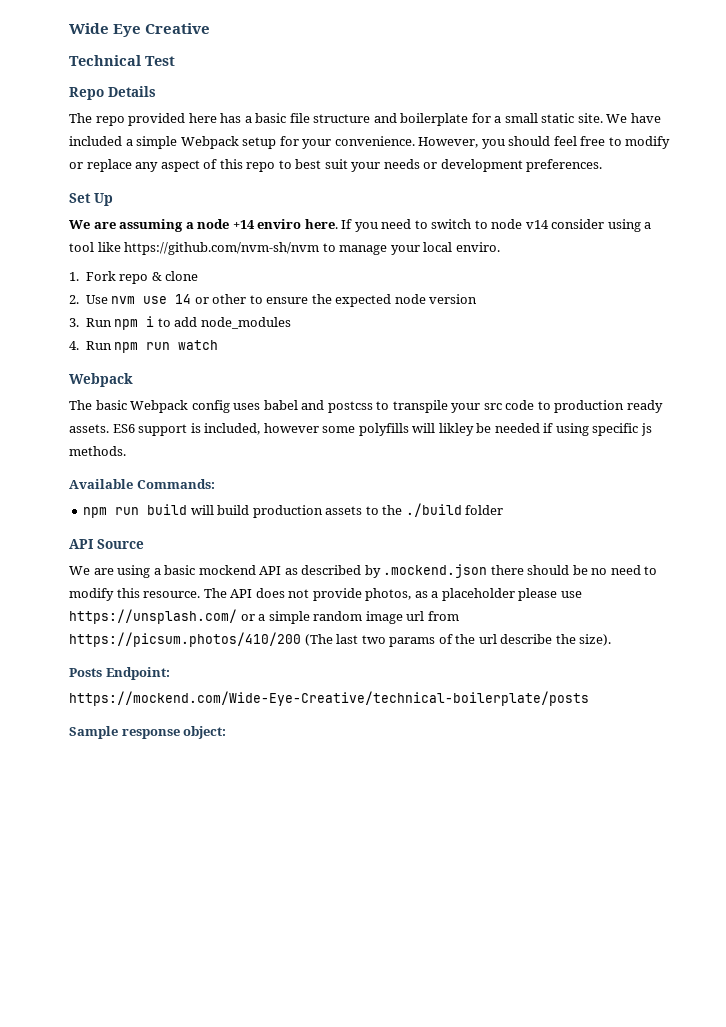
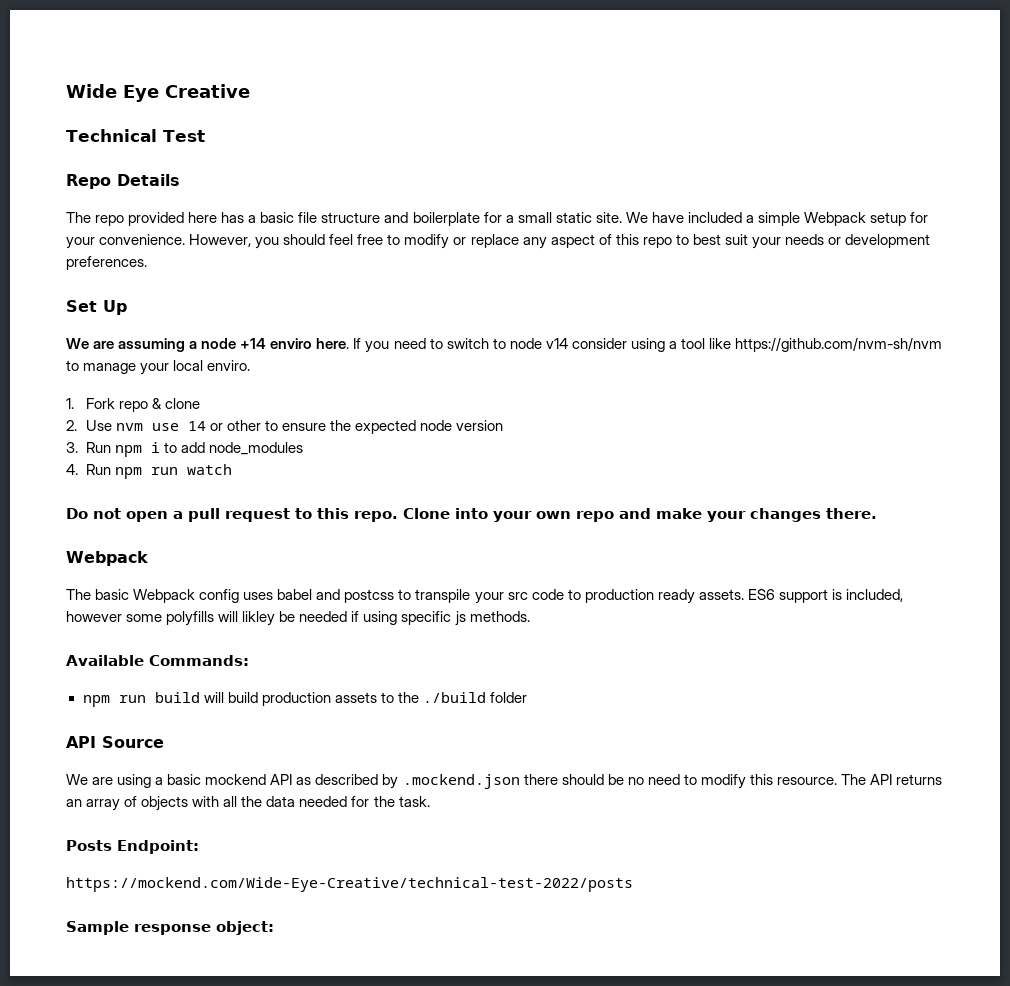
+ Do not open a pull request to this repo. Clone into your own repo and make your changes there.
- The API does not provide photos, as a placeholder please use https://unsplash.com/ or a simple random image url from https://picsum.photos/410/200 (The last two params of the url describe the size).
+ The API returns an array of objects with all the data needed for the task.
- https://mockend.com/Wide-Eye-Creative/technical-boilerplate/posts
+ https://mockend.com/Wide-Eye-Creative/technical-test-2022/posts

